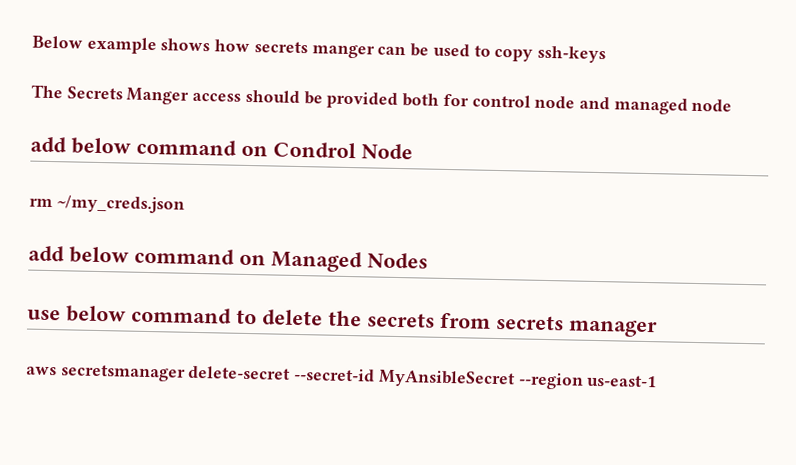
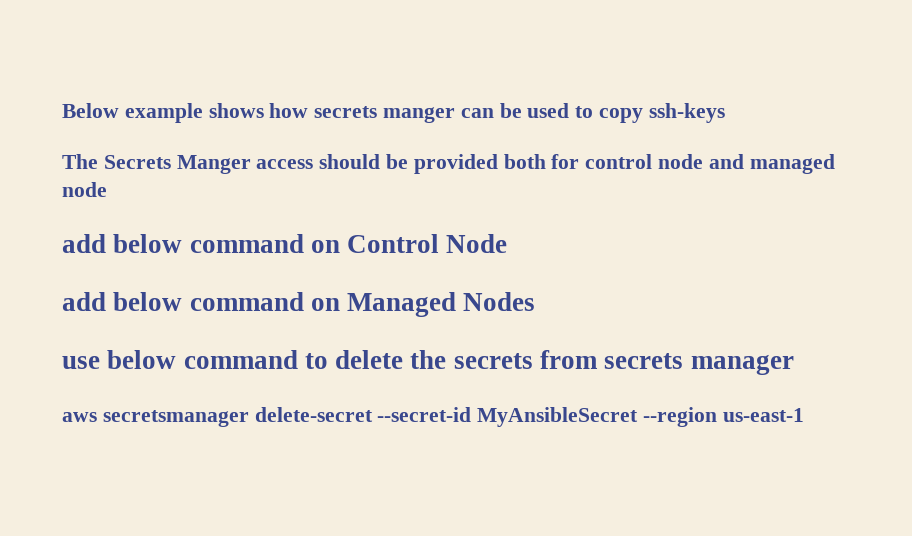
- add below command on Condrol Node
+ add below command on Control Node
- rm ~/my_creds.json

